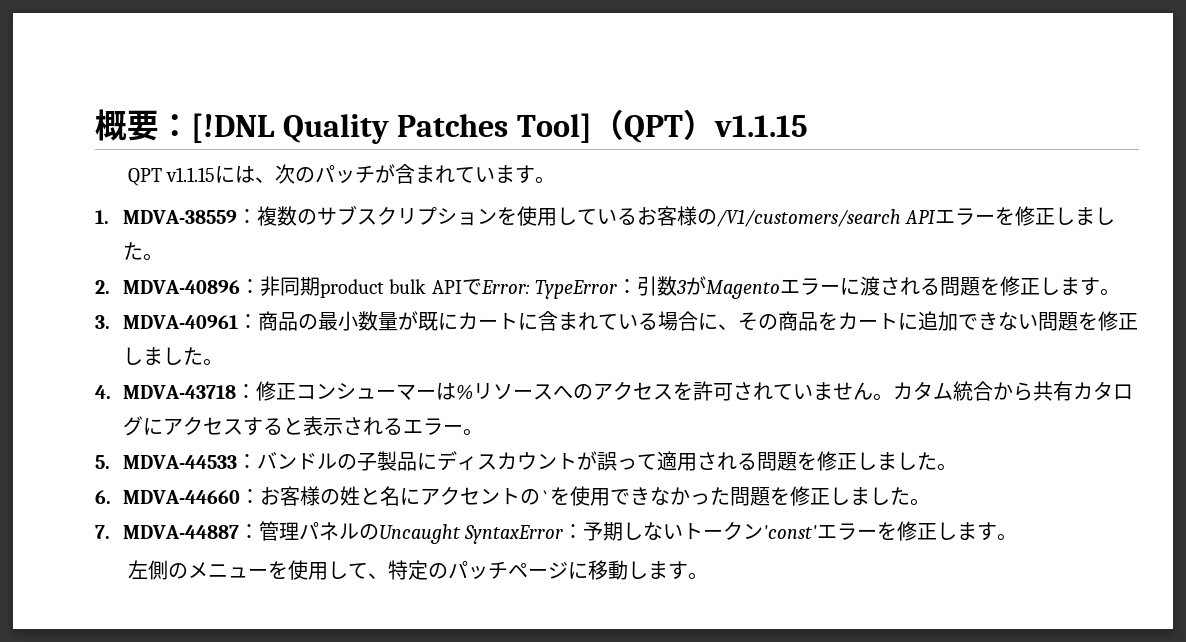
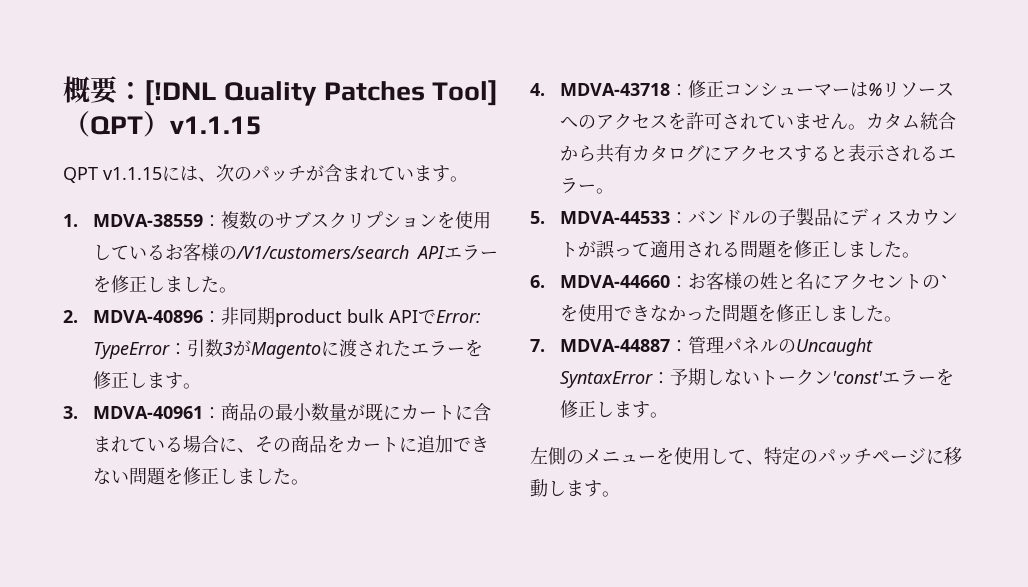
- 2. MDVA-40896：非同期product bulk APIでError: TypeError：引数3がMagentoエラーに渡される問題を修正します。
+ 2. MDVA-40896：非同期product bulk APIでError: TypeError：引数3がMagentoに渡されたエラーを修正します。

